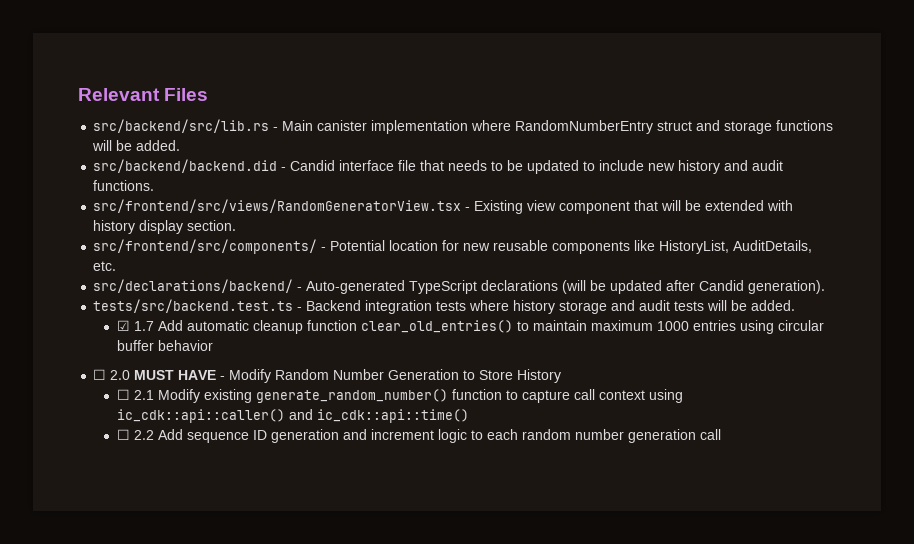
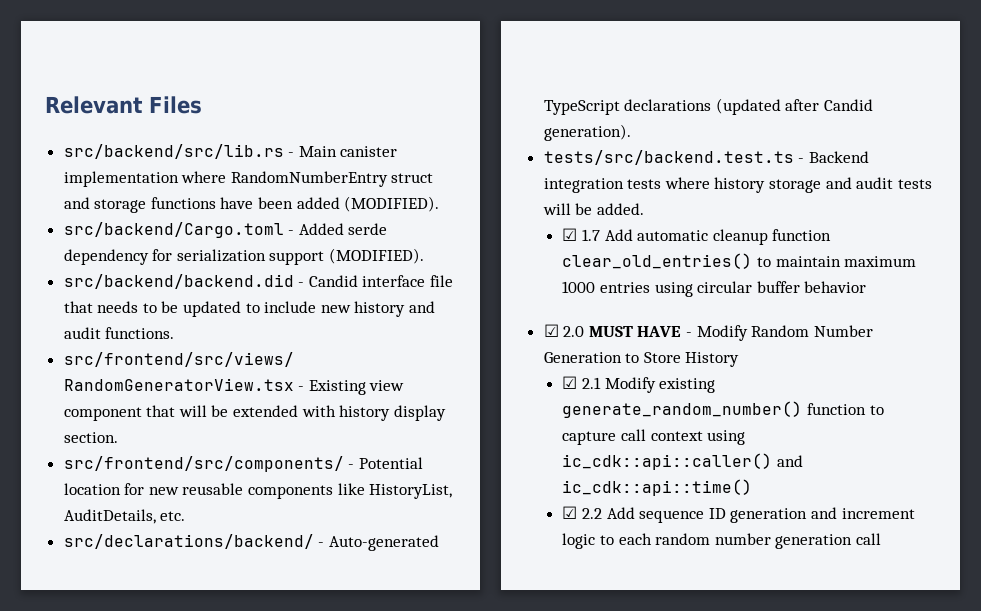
- src/backend/src/lib.rs - Main canister implementation where RandomNumberEntry struct and storage functions will be added.
+ src/backend/src/lib.rs - Main canister implementation where RandomNumberEntry struct and storage functions have been added (MODIFIED).
+ src/backend/Cargo.toml - Added serde dependency for serialization support (MODIFIED).
- src/declarations/backend/ - Auto-generated TypeScript declarations (will be updated after Candid generation).
+ src/declarations/backend/ - Auto-generated TypeScript declarations (updated after Candid generation).
- ☐ 2.0 MUST HAVE - Modify Random Number Generation to Store History
+ ☑ 2.0 MUST HAVE - Modify Random Number Generation to Store History
- ☐ 2.1 Modify existing generate_random_number() function to capture call context using ic_cdk::api::caller() and ic_cdk::api::time()
+ ☑ 2.1 Modify existing generate_random_number() function to capture call context using ic_cdk::api::caller() and ic_cdk::api::time()
- ☐ 2.2 Add sequence ID generation and increment logic to each random number generation call
+ ☑ 2.2 Add sequence ID generation and increment logic to each random number generation call

